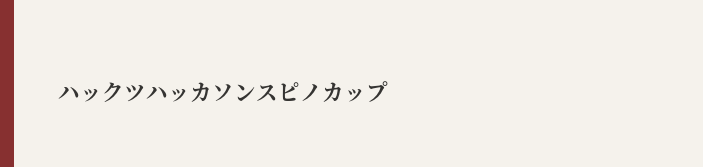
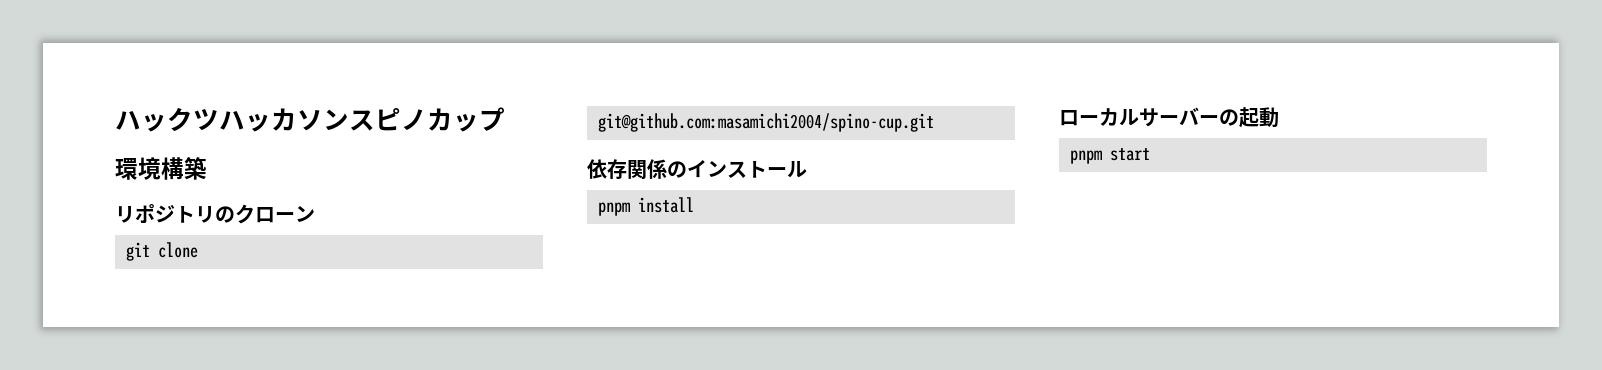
+ 環境構築
+ リポジトリのクローン
+ git clone git@github.com:masamichi2004/spino-cup.git
+ 依存関係のインストール
+ pnpm install
+ ローカルサーバーの起動
+ pnpm start

